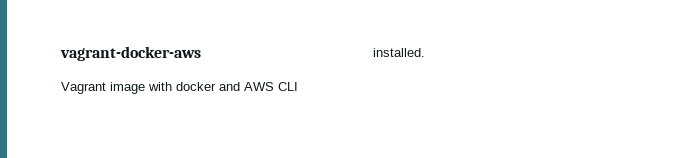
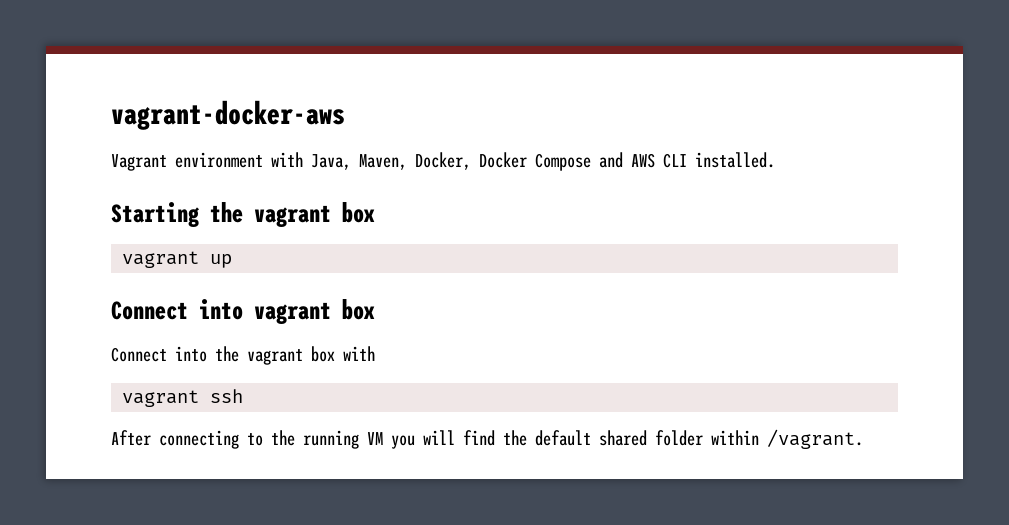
- Vagrant image with docker and AWS CLI installed.
+ Vagrant environment with Java, Maven, Docker, Docker Compose and AWS CLI installed.
+ Starting the vagrant box
+ vagrant up
+ Connect into vagrant box
+ Connect into the vagrant box with
+ vagrant ssh
+ After connecting to the running VM you will find the default shared folder within /vagrant.

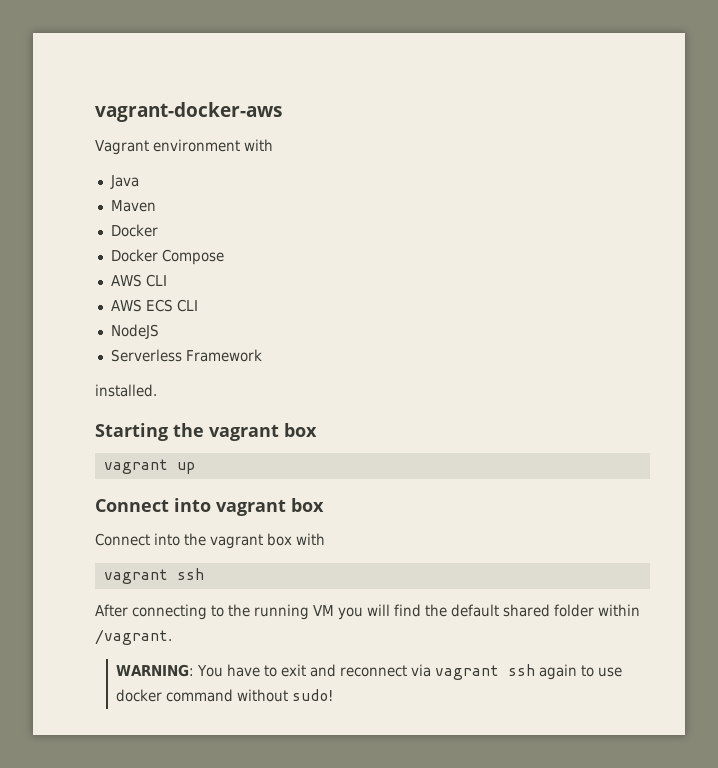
- Vagrant environment with Java, Maven, Docker, Docker Compose and AWS CLI installed.
+ Vagrant environment with
+ Java
+ Maven
+ Docker
+ Docker Compose
+ AWS CLI
+ AWS ECS CLI
+ NodeJS
+ Serverless Framework
+ installed.
+ WARNING: You have to exit and reconnect via vagrant ssh again to use docker command without sudo!

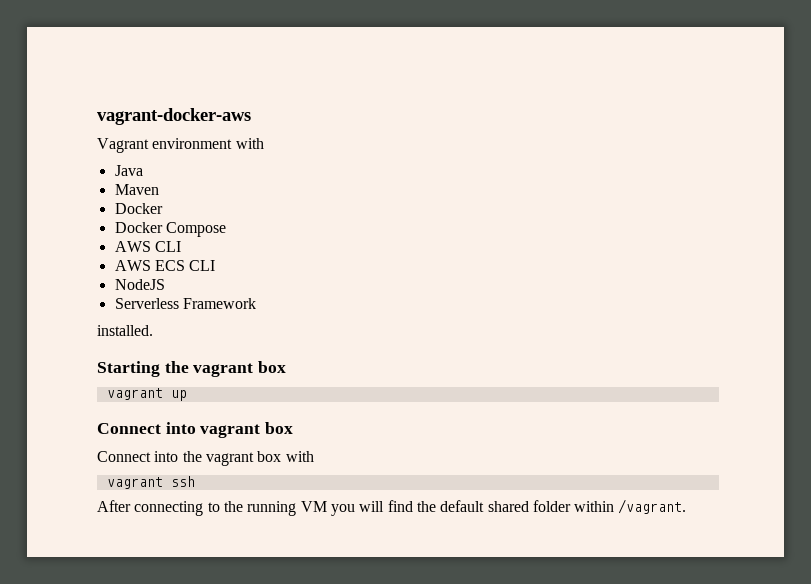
- WARNING: You have to exit and reconnect via vagrant ssh again to use docker command without sudo!

